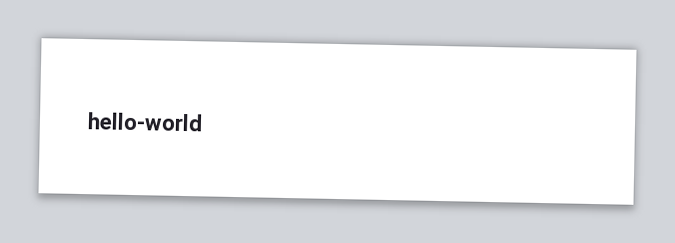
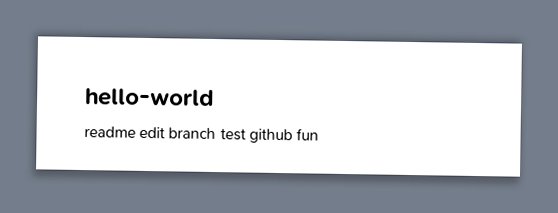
+ readme edit branch test github fun

